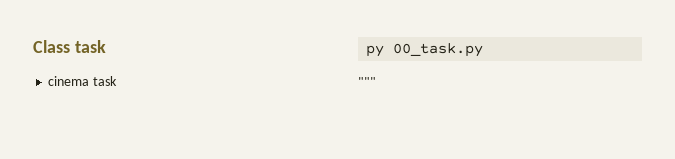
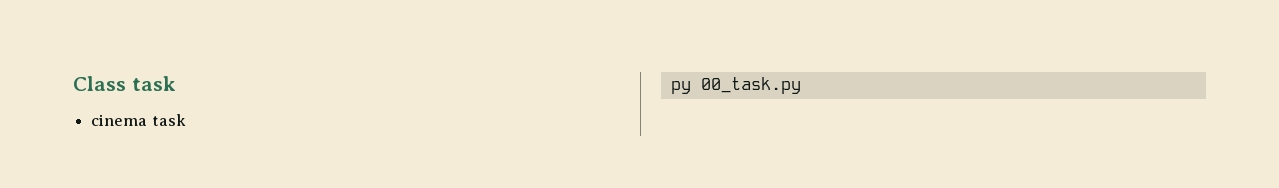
- """

